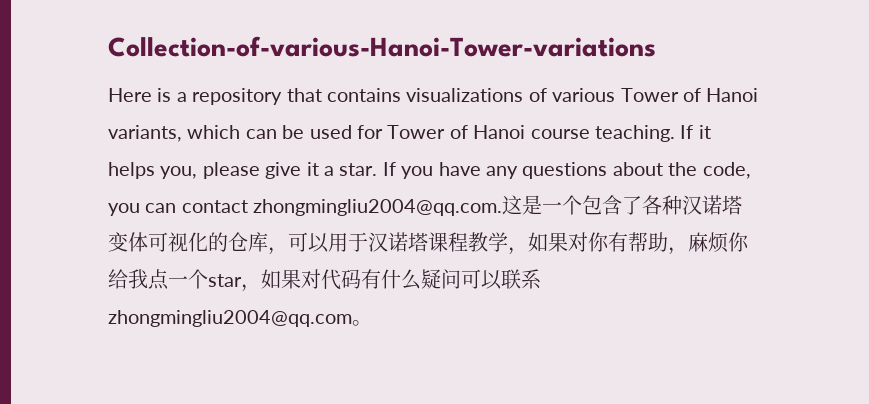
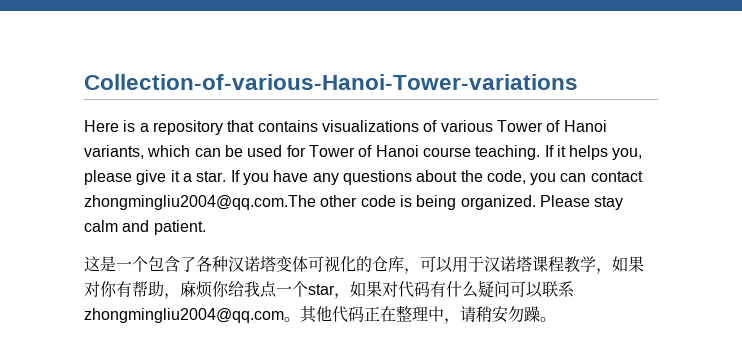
- If you have any questions about the code, you can contact zhongmingliu2004@qq.com.这是一个包含了各种汉诺塔变体可视化的仓库，可以用于汉诺塔课程教学，如果对你有帮助，麻烦你给我点一个star，如果对代码有什么疑问可以联系zhongmingliu2004@qq.com。
+ If you have any questions about the code, you can contact zhongmingliu2004@qq.com.The other code is being organized. Please stay calm and patient.
+ 这是一个包含了各种汉诺塔变体可视化的仓库，可以用于汉诺塔课程教学，如果对你有帮助，麻烦你给我点一个star，如果对代码有什么疑问可以联系zhongmingliu2004@qq.com。
+ 其他代码正在整理中，请稍安勿躁。

